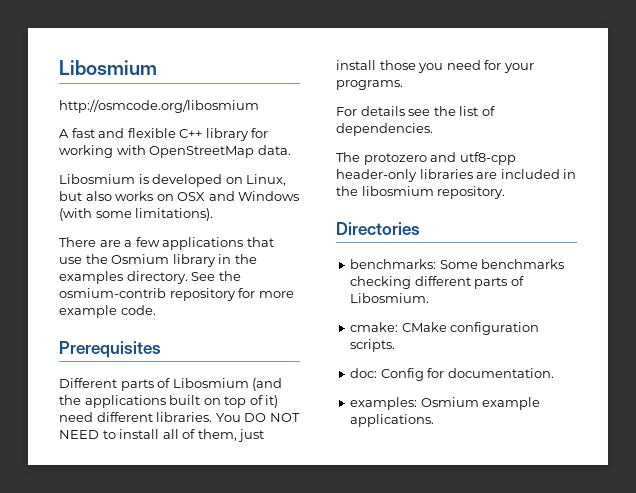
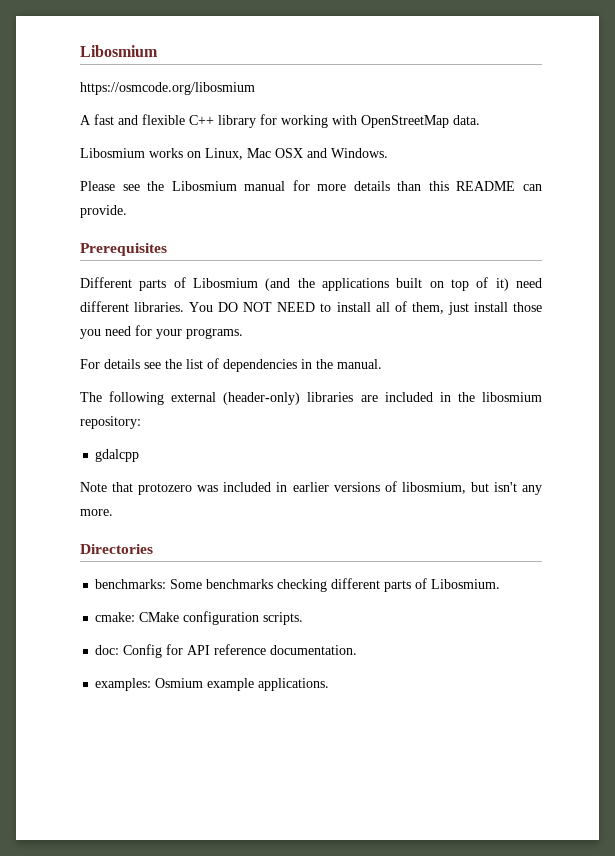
- http://osmcode.org/libosmium
+ https://osmcode.org/libosmium
- Libosmium is developed on Linux, but also works on OSX and Windows (with some limitations).
- There are a few applications that use the Osmium library in the examples directory. See the osmium-contrib repository for more example code.
+ Libosmium works on Linux, Mac OSX and Windows.
+ Please see the Libosmium manual for more details than this README can provide.
- For details see the list of dependencies.
- The protozero and utf8-cpp header-only libraries are included in the libosmium repository.
+ For details see the list of dependencies in the manual.
+ The following external (header-only) libraries are included in the libosmium repository:
+ gdalcpp
+ Note that protozero was included in earlier versions of libosmium, but isn't any more.
- doc: Config for documentation.
+ doc: Config for API reference documentation.

